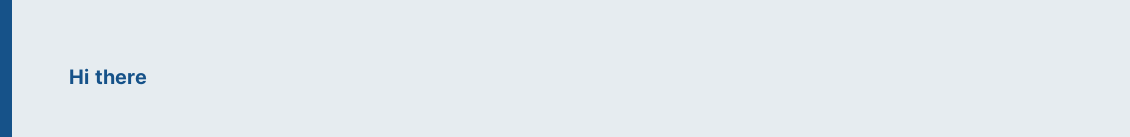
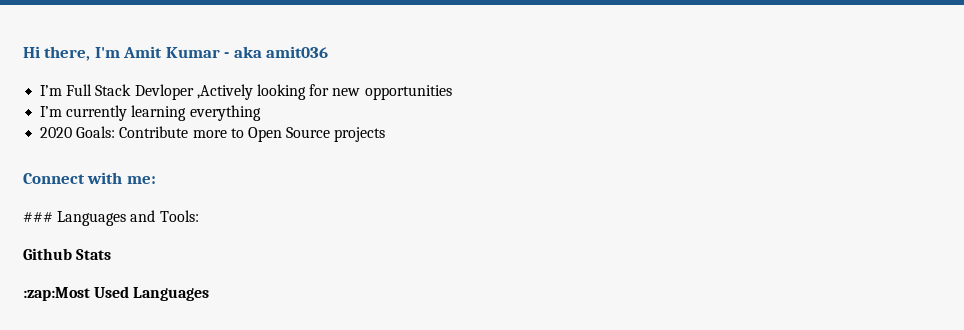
- Hi there
+ Hi there, I'm Amit Kumar - aka amit036
+ I’m Full Stack Devloper ,Actively looking for new opportunities
+ I’m currently learning everything
+ 2020 Goals: Contribute more to Open Source projects
+ Connect with me:
+ ### Languages and Tools:
+ Github Stats
+ :zap:Most Used Languages

